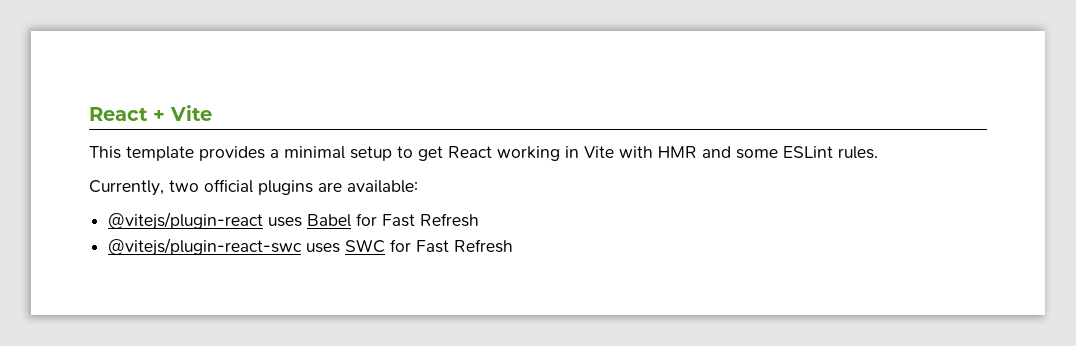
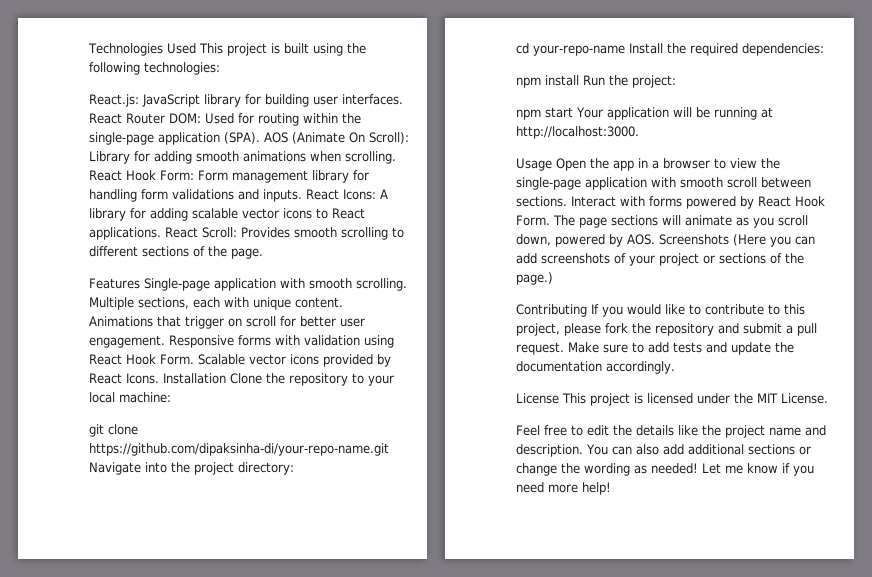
- React + Vite
- This template provides a minimal setup to get React working in Vite with HMR and some ESLint rules.
- Currently, two official plugins are available:
- @vitejs/plugin-react uses Babel for Fast Refresh
- @vitejs/plugin-react-swc uses SWC for Fast Refresh
+ Technologies Used This project is built using the following technologies:
+ React.js: JavaScript library for building user interfaces. React Router DOM: Used for routing within the single-page application (SPA). AOS (Animate On Scroll): Library for adding smooth animations when scrolling. React Hook Form: Form management library for handling form validations and inputs. React Icons: A library for adding scalable vector icons to React applications. React Scroll: Provides smooth scrolling to different sections of the page.
+ Features Single-page application with smooth scrolling. Multiple sections, each with unique content. Animations that trigger on scroll for better user engagement. Responsive forms with validation using React Hook Form. Scalable vector icons provided by React Icons. Installation Clone the repository to your local machine:
+ git clone https://github.com/dipaksinha-di/your-repo-name.git Navigate into the project directory:
+ cd your-repo-name Install the required dependencies:
+ npm install Run the project:
+ npm start Your application will be running at http://localhost:3000.
+ Usage Open the app in a browser to view the single-page application with smooth scroll between sections. Interact with forms powered by React Hook Form. The page sections will animate as you scroll down, powered by AOS. Screenshots (Here you can add screenshots of your project or sections of the page.)
+ Contributing If you would like to contribute to this project, please fork the repository and submit a pull request. Make sure to add tests and update the documentation accordingly.
+ License This project is licensed under the MIT License.
+ Feel free to edit the details like the project name and description. You can also add additional sections or change the wording as needed! Let me know if you need more help!

